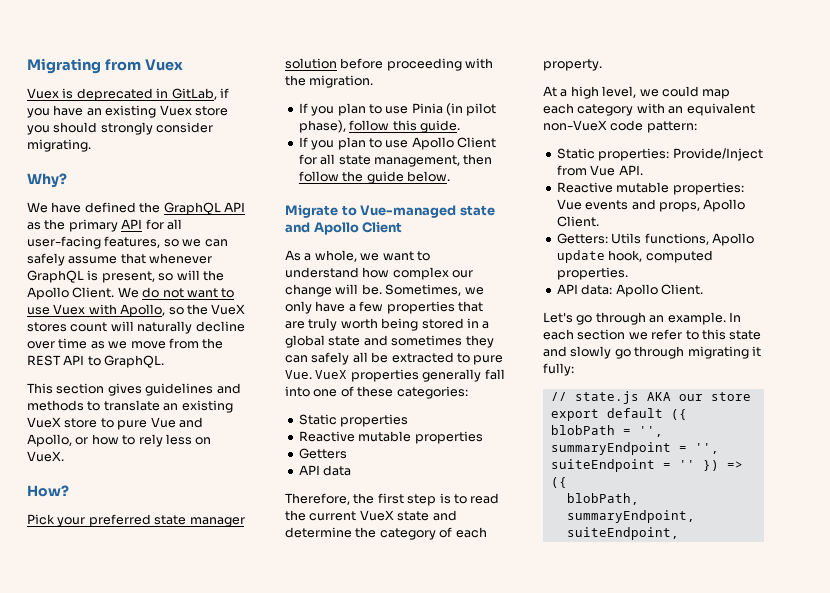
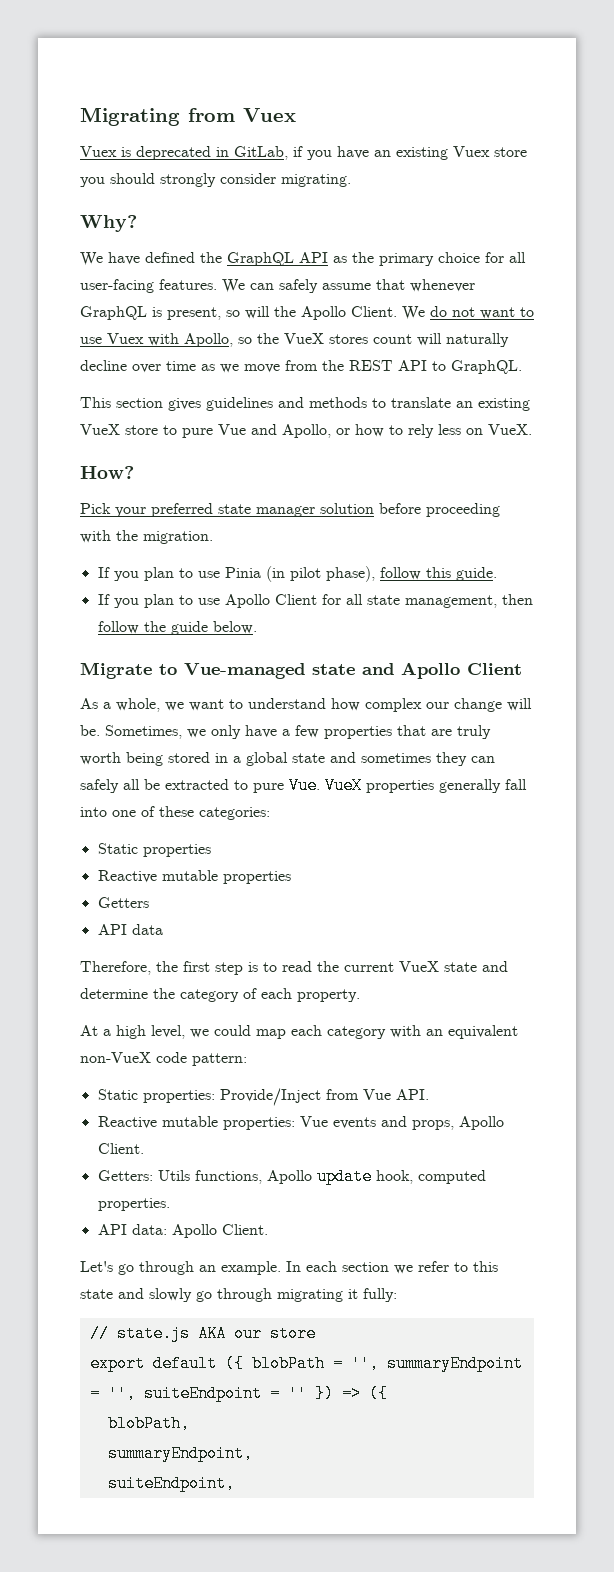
- We have defined the GraphQL API as the primary API for all user-facing features, so we can safely assume that whenever GraphQL is present, so will the Apollo Client.
+ We have defined the GraphQL API as the primary choice for all user-facing features. We can safely assume that whenever GraphQL is present, so will the Apollo Client.

